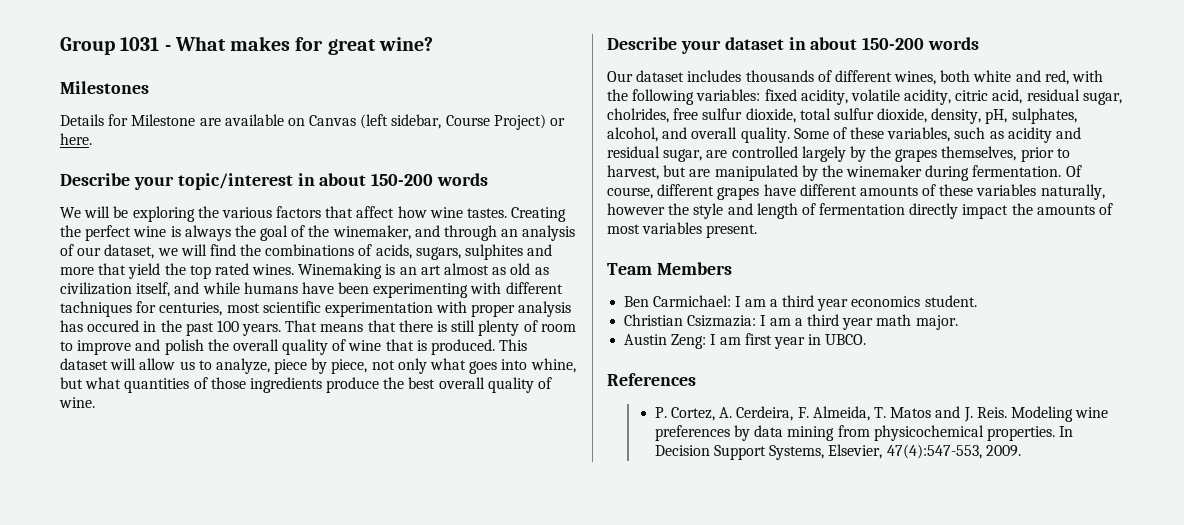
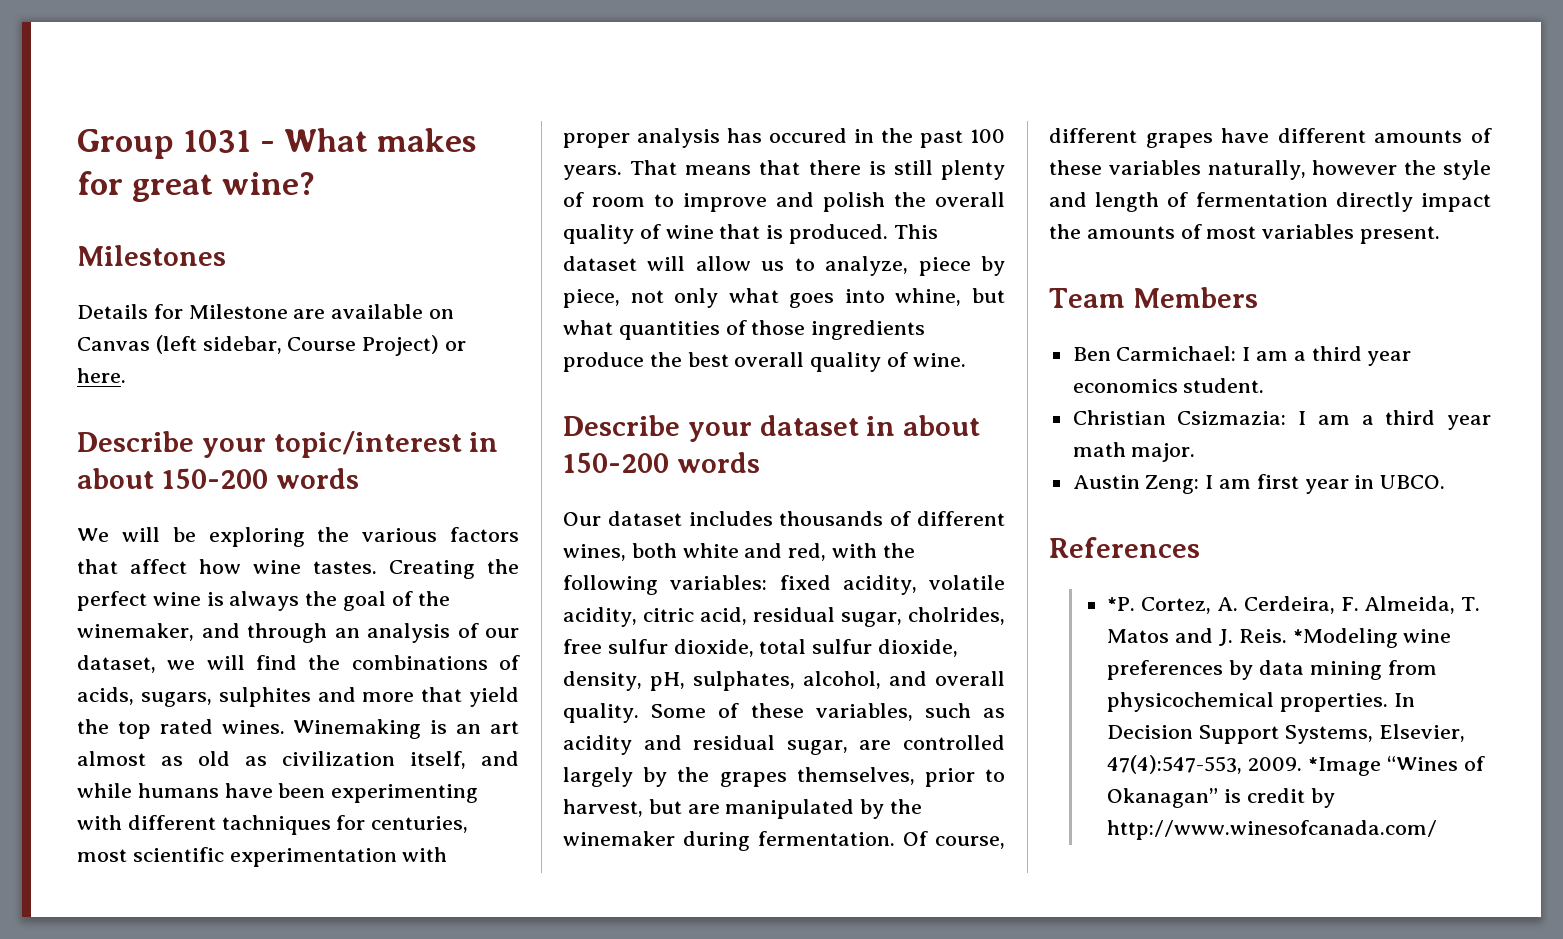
- P. Cortez, A. Cerdeira, F. Almeida, T. Matos and J. Reis.
+ *P. Cortez, A. Cerdeira, F. Almeida, T. Matos and J. Reis.
- Modeling wine preferences by data mining from physicochemical properties.
+ *Modeling wine preferences by data mining from physicochemical properties.
+ *Image “Wines of Okanagan” is credit by http://www.winesofcanada.com/

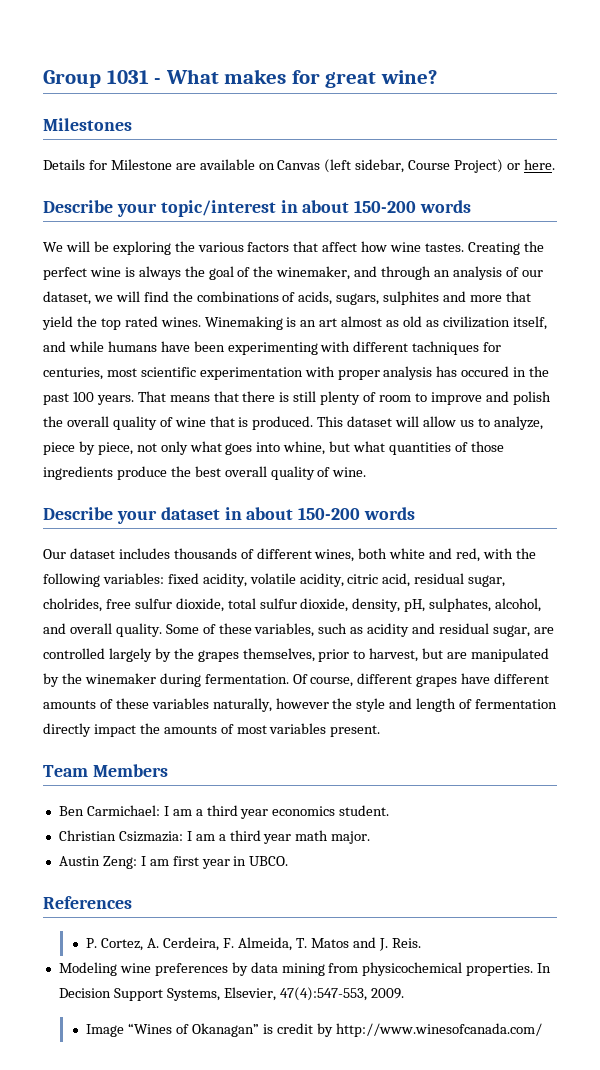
- *P. Cortez, A. Cerdeira, F. Almeida, T. Matos and J. Reis. *Modeling wine preferences by data mining from physicochemical properties.
+ P. Cortez, A. Cerdeira, F. Almeida, T. Matos and J. Reis.
+ Modeling wine preferences by data mining from physicochemical properties.
- In Decision Support Systems, Elsevier, 47(4):547-553, 2009. *Image “Wines of Okanagan” is credit by http://www.winesofcanada.com/
+ In Decision Support Systems, Elsevier, 47(4):547-553, 2009.
+ Image “Wines of Okanagan” is credit by http://www.winesofcanada.com/

